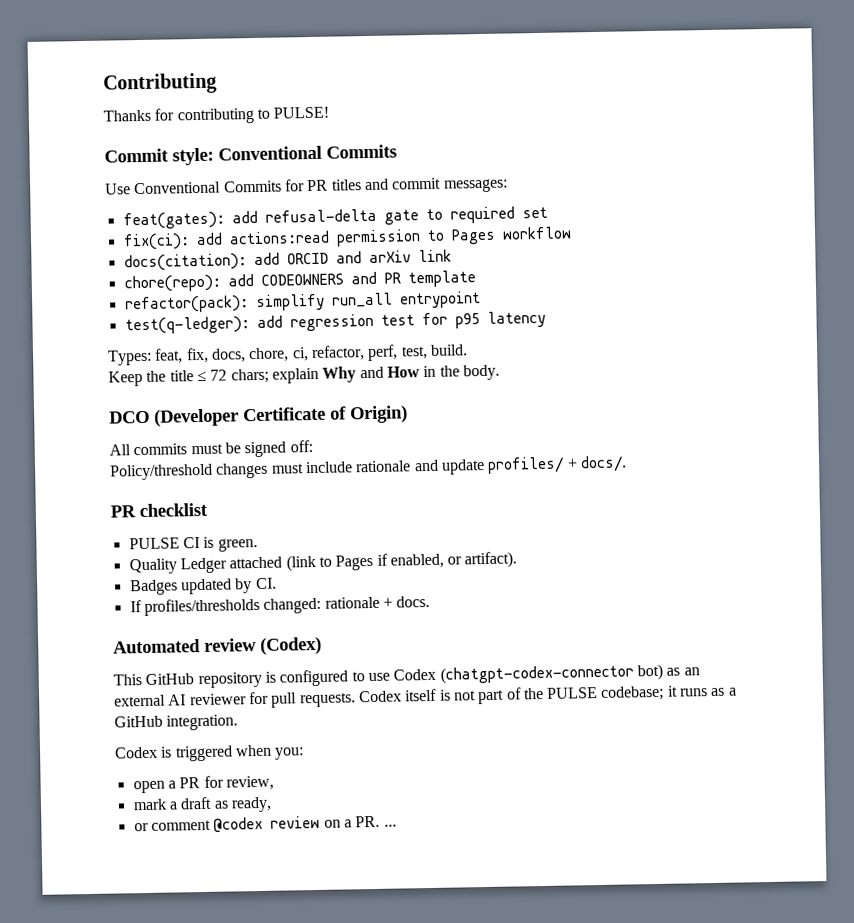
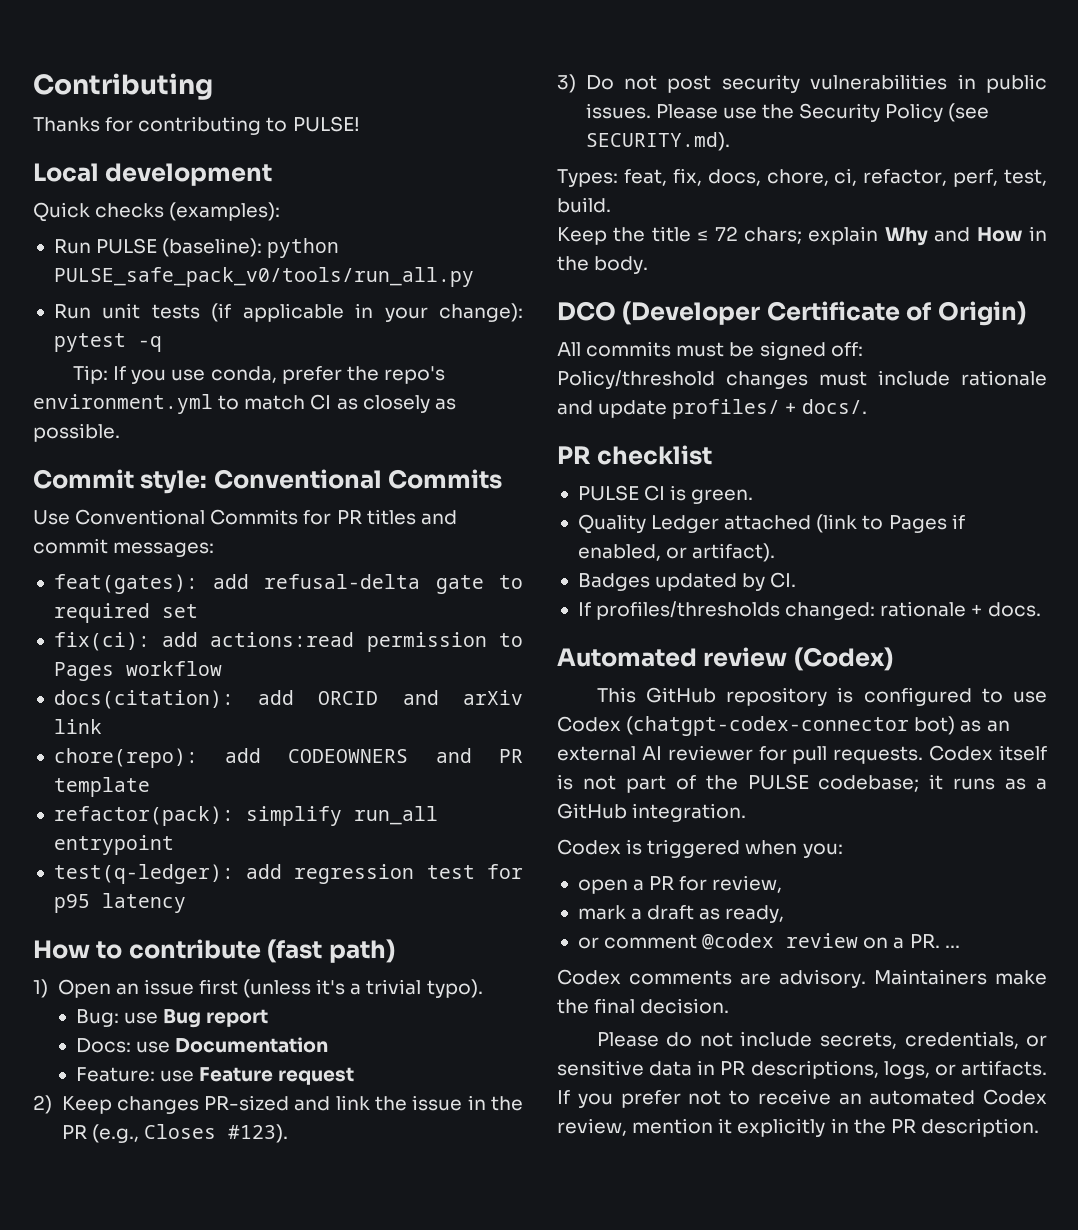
+ Local development
+ Quick checks (examples):
+ Run PULSE (baseline): python PULSE_safe_pack_v0/tools/run_all.py
+ Run unit tests (if applicable in your change): pytest -q
+ Tip: If you use conda, prefer the repo's environment.yml to match CI as closely as possible.
+ How to contribute (fast path)
+ 1) Open an issue first (unless it's a trivial typo).
+ Bug: use Bug report
+ Docs: use Documentation
+ Feature: use Feature request
+ 2) Keep changes PR-sized and link the issue in the PR (e.g., Closes #123).
+ 3) Do not post security vulnerabilities in public issues. Please use the Security Policy (see SECURITY.md).
+ Codex comments are advisory. Maintainers make the final decision.
+ Please do not include secrets, credentials, or sensitive data in PR descriptions, logs, or artifacts. If you prefer not to receive an automated Codex review, mention it explicitly in the PR description.

